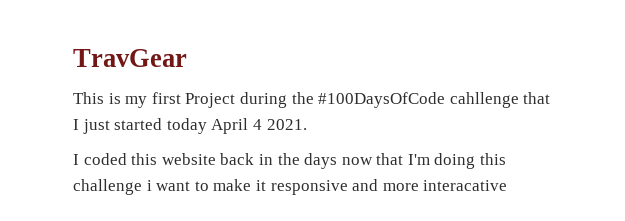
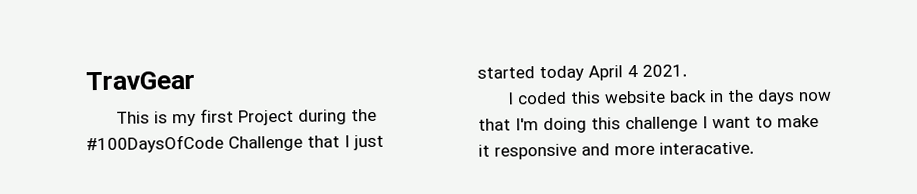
- This is my first Project during the #100DaysOfCode cahllenge that I just started today April 4 2021.
+ This is my first Project during the #100DaysOfCode Challenge that I just started today April 4 2021.
- I coded this website back in the days now that I'm doing this challenge i want to make it responsive and more interacative
+ I coded this website back in the days now that I'm doing this challenge I want to make it responsive and more interacative.

